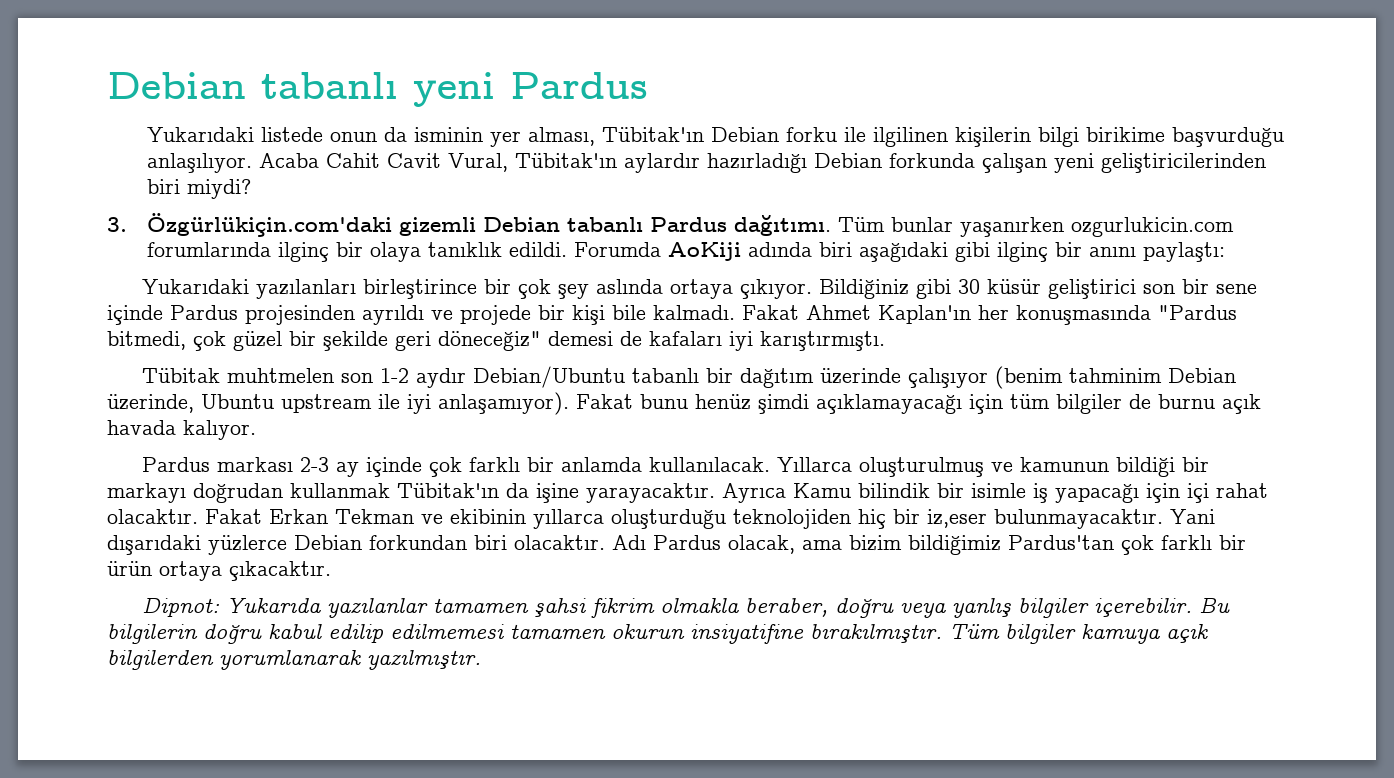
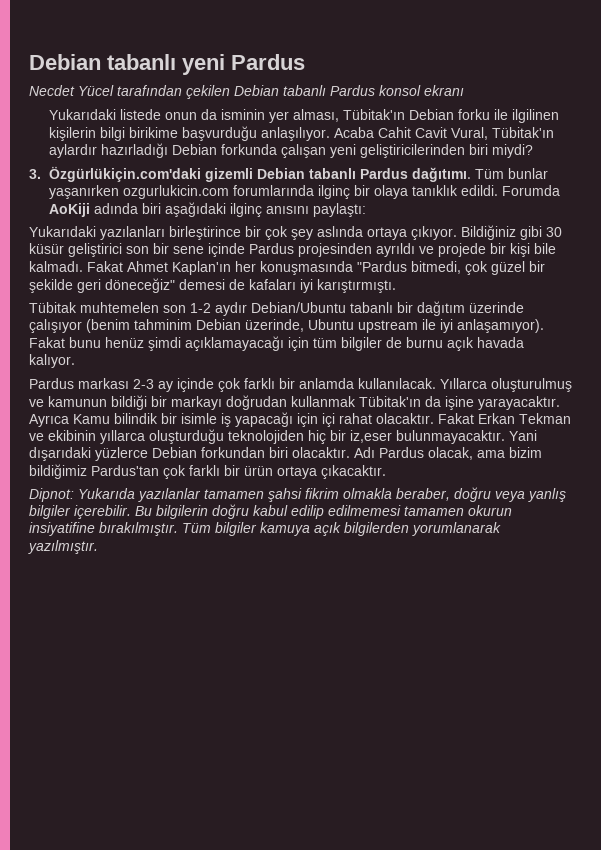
+ Necdet Yücel tarafından çekilen Debian tabanlı Pardus konsol ekranı
- Forumda AoKiji adında biri aşağıdaki gibi ilginç bir anını paylaştı:
+ Forumda AoKiji adında biri aşağıdaki ilginç anısını paylaştı:
- Tübitak muhtmelen son 1-2 aydır Debian/Ubuntu tabanlı bir dağıtım üzerinde çalışıyor (benim tahminim Debian üzerinde, Ubuntu upstream ile iyi anlaşamıyor).
+ Tübitak muhtemelen son 1-2 aydır Debian/Ubuntu tabanlı bir dağıtım üzerinde çalışıyor (benim tahminim Debian üzerinde, Ubuntu upstream ile iyi anlaşamıyor).

